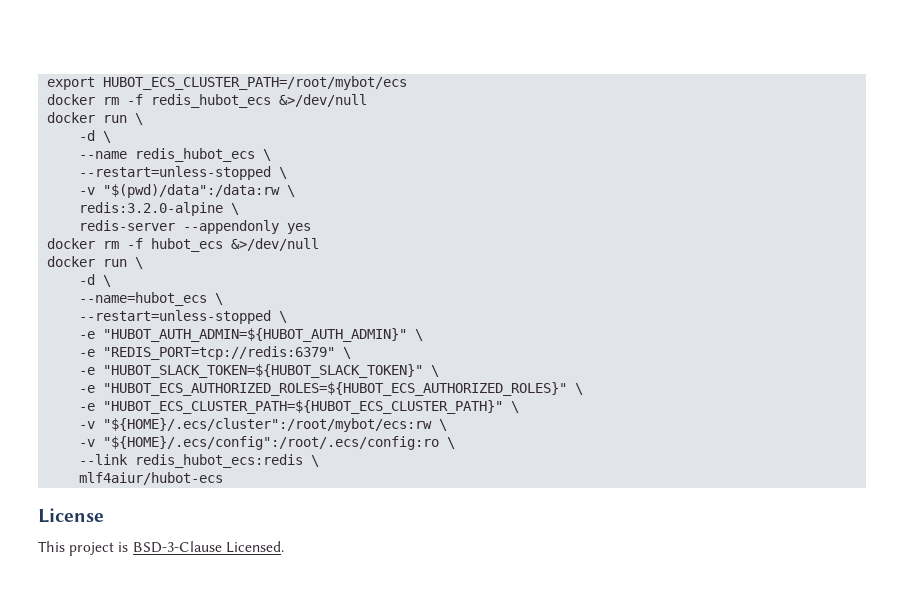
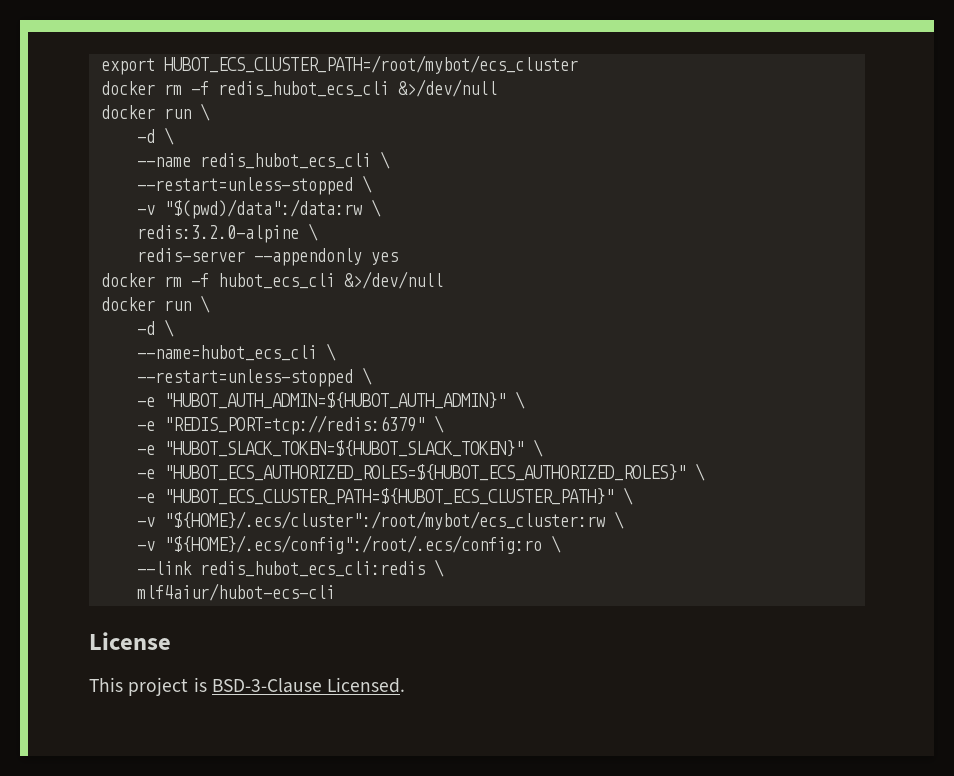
- export HUBOT_ECS_CLUSTER_PATH=/root/mybot/ecs
- docker rm -f redis_hubot_ecs &>/dev/null
+ export HUBOT_ECS_CLUSTER_PATH=/root/mybot/ecs_cluster
+ docker rm -f redis_hubot_ecs_cli &>/dev/null
- --name redis_hubot_ecs \
+ --name redis_hubot_ecs_cli \
- docker rm -f hubot_ecs &>/dev/null
+ docker rm -f hubot_ecs_cli &>/dev/null
  docker run \
  -d \
- --name=hubot_ecs \
+ --name=hubot_ecs_cli \
- -v "${HOME}/.ecs/cluster":/root/mybot/ecs:rw \
+ -v "${HOME}/.ecs/cluster":/root/mybot/ecs_cluster:rw \
- --link redis_hubot_ecs:redis \
- mlf4aiur/hubot-ecs
+ --link redis_hubot_ecs_cli:redis \
+ mlf4aiur/hubot-ecs-cli

